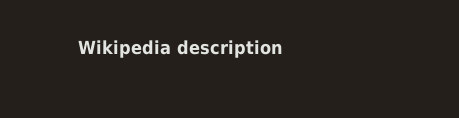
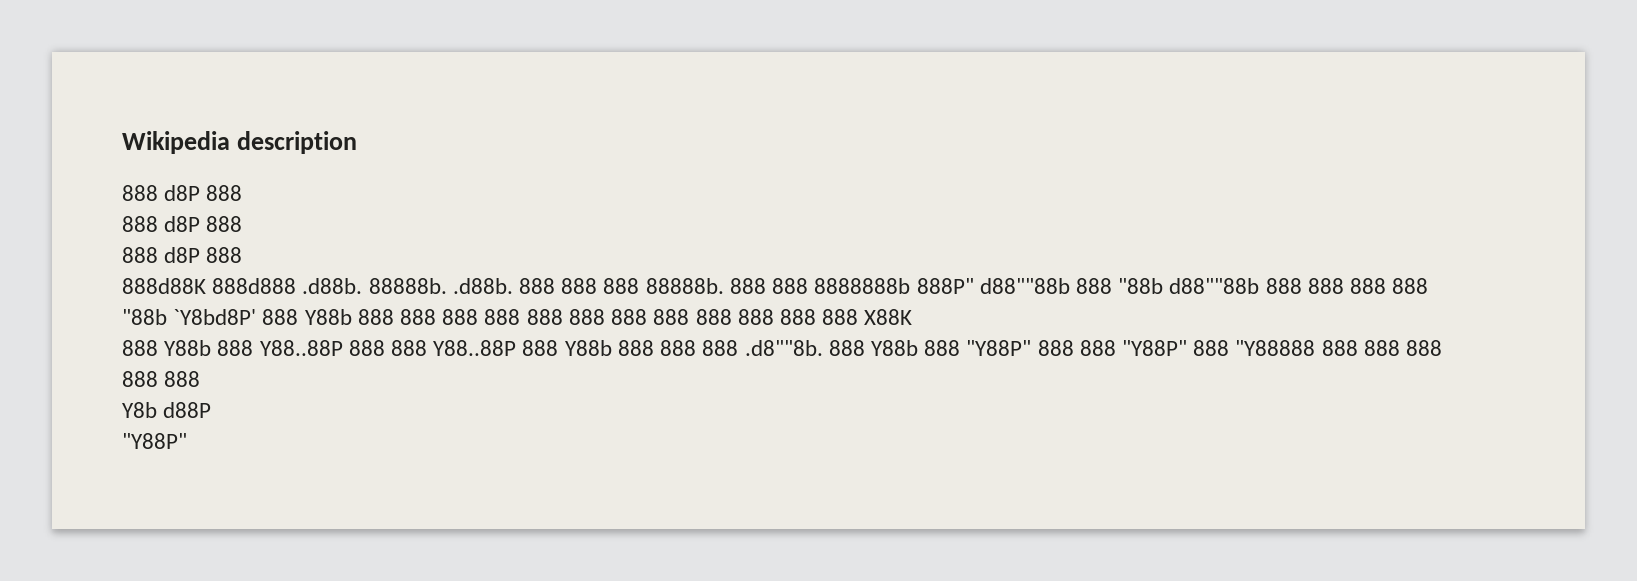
  Wikipedia description
+ 888 d8P 888
+ 888 d8P 888
+ 888 d8P 888
+ 888d88K 888d888 .d88b. 88888b. .d88b. 888 888 888 88888b. 888 888 8888888b 888P" d88""88b 888 "88b d88""88b 888 888 888 888 "88b `Y8bd8P' 888 Y88b 888 888 888 888 888 888 888 888 888 888 888 888 X88K
+ 888 Y88b 888 Y88..88P 888 888 Y88..88P 888 Y88b 888 888 888 .d8""8b. 888 Y88b 888 "Y88P" 888 888 "Y88P" 888 "Y88888 888 888 888 888 888
+ Y8b d88P
+ "Y88P"

